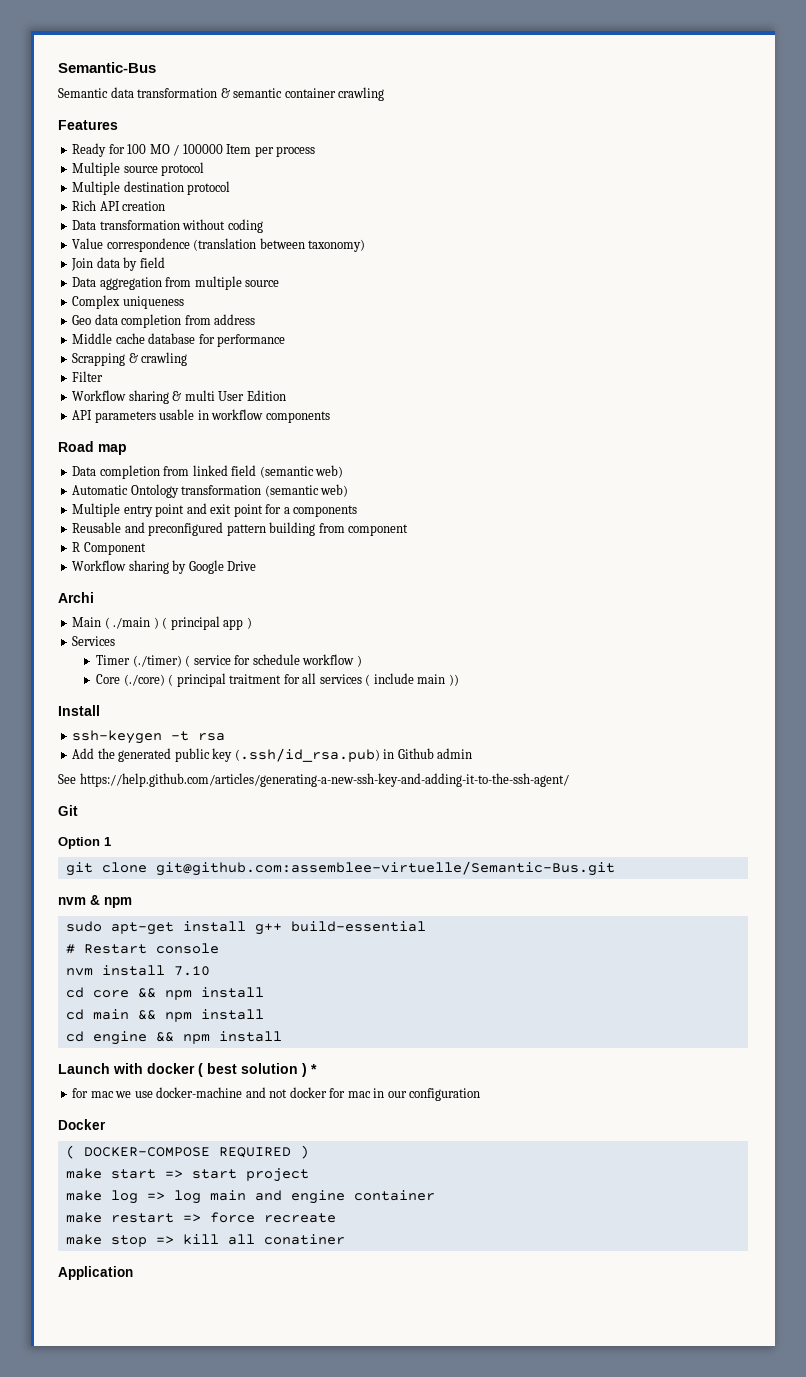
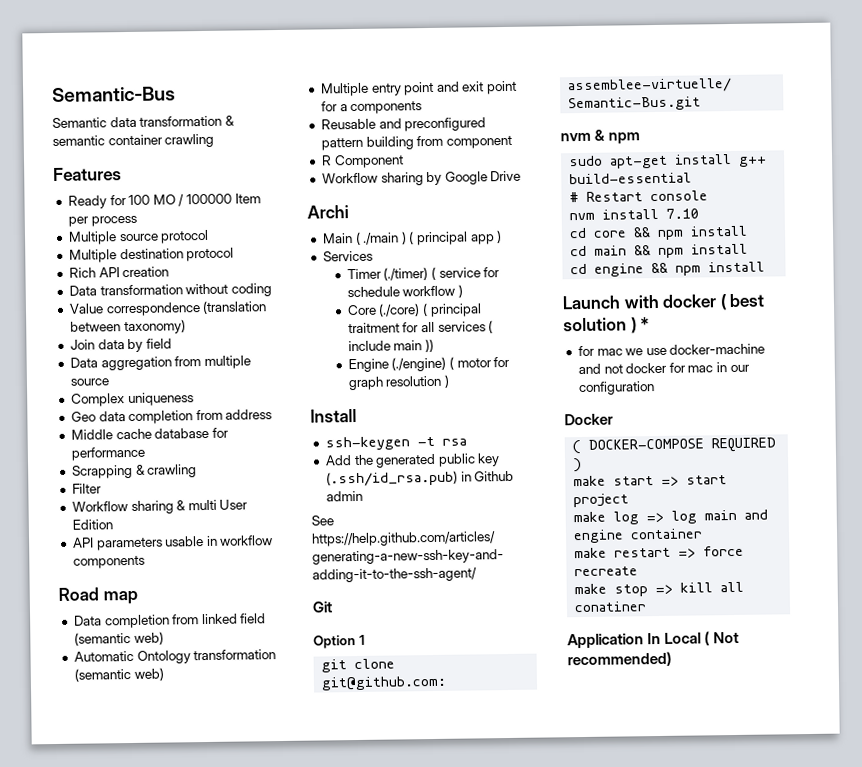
+ Engine (./engine) ( motor for graph resolution )
- Application
+ Application In Local ( Not recommended)

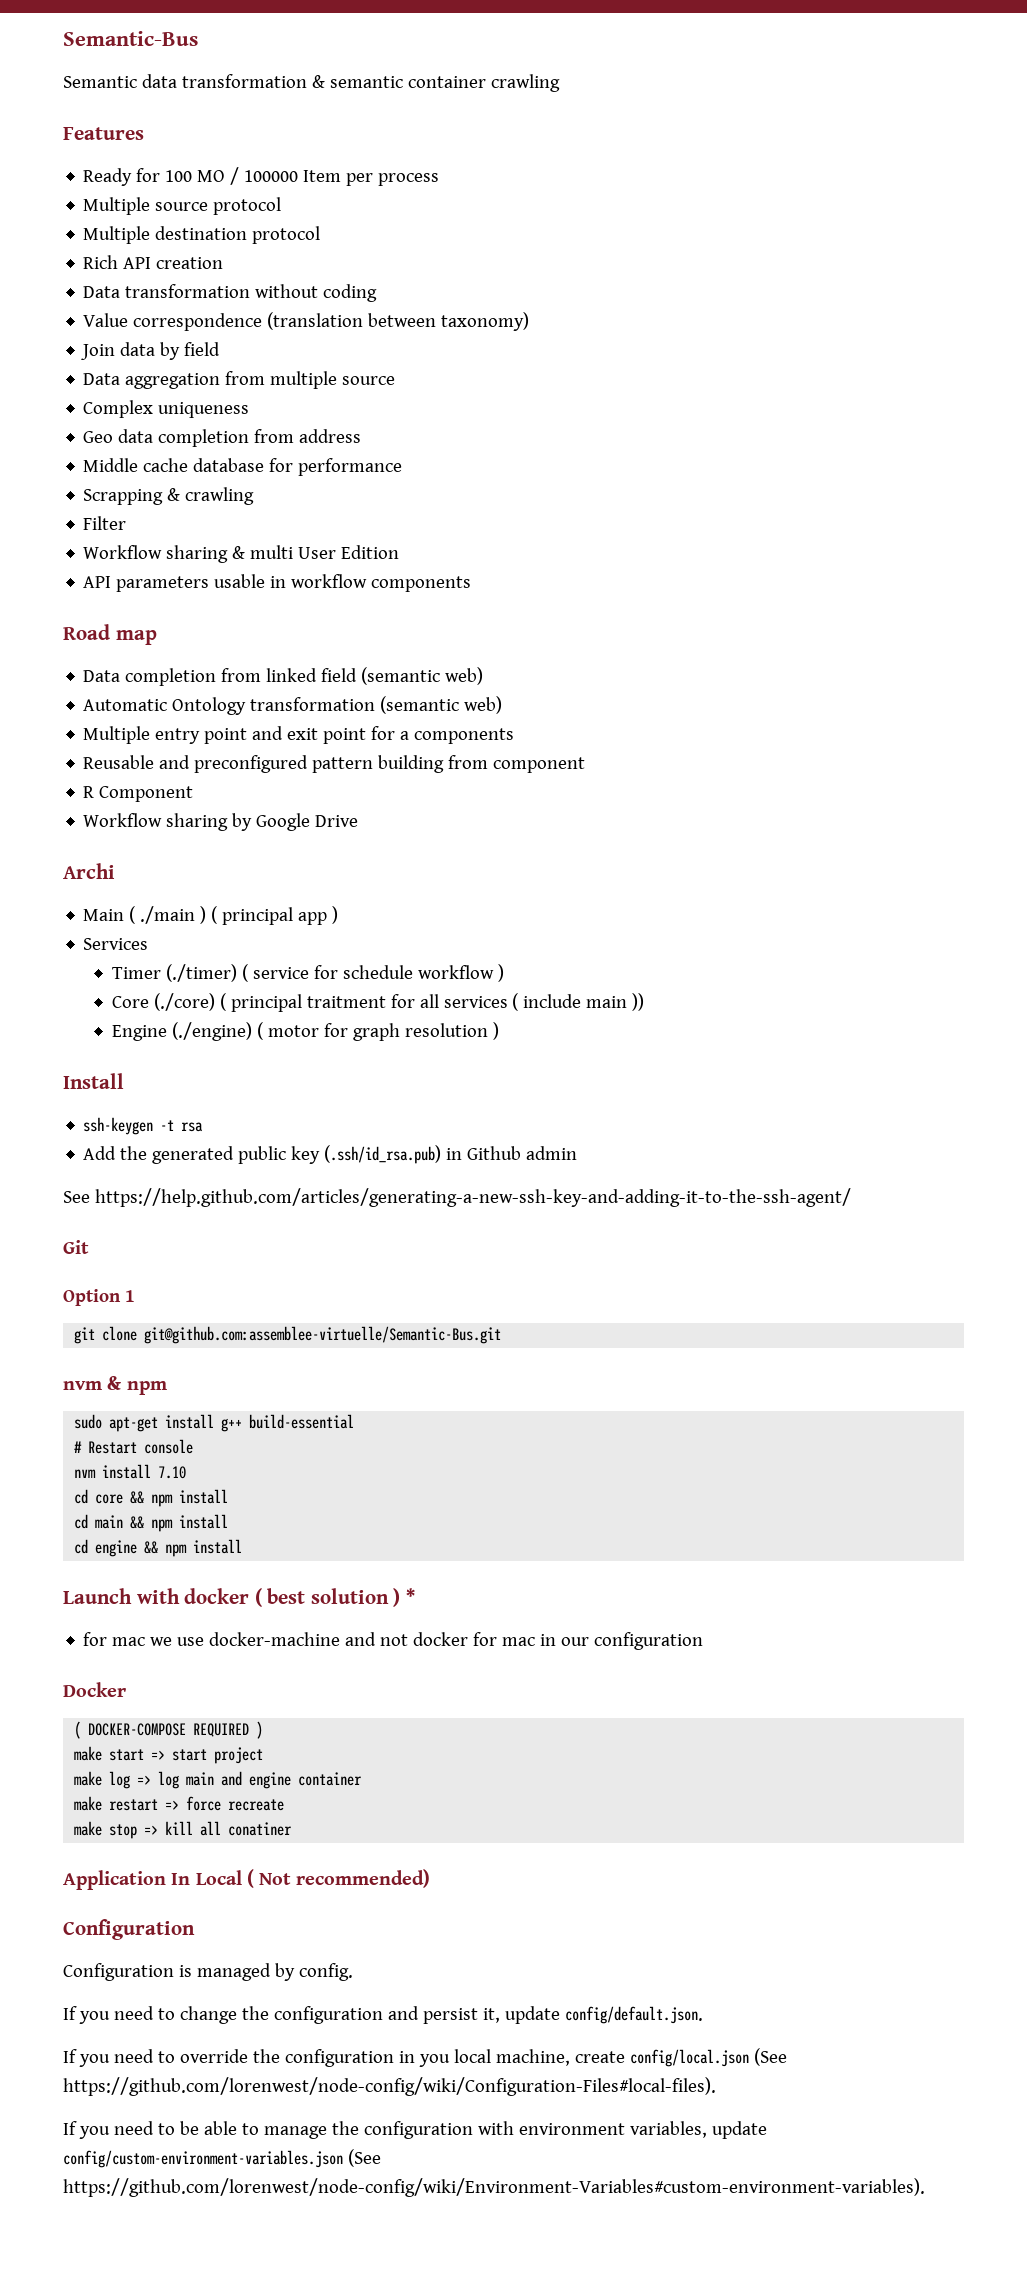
  Application In Local ( Not recommended)
+ Configuration
+ Configuration is managed by config.
+ If you need to change the configuration and persist it, update config/default.json.
+ If you need to override the configuration in you local machine, create config/local.json (See https://github.com/lorenwest/node-config/wiki/Configuration-Files#local-files).
+ If you need to be able to manage the configuration with environment variables, update config/custom-environment-variables.json (See https://github.com/lorenwest/node-config/wiki/Environment-Variables#custom-environment-variables).

